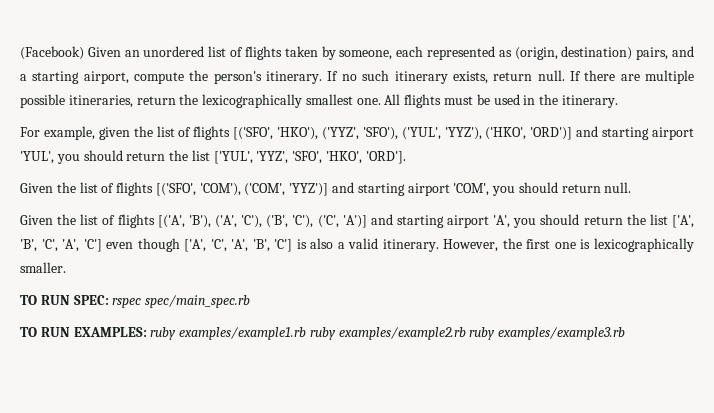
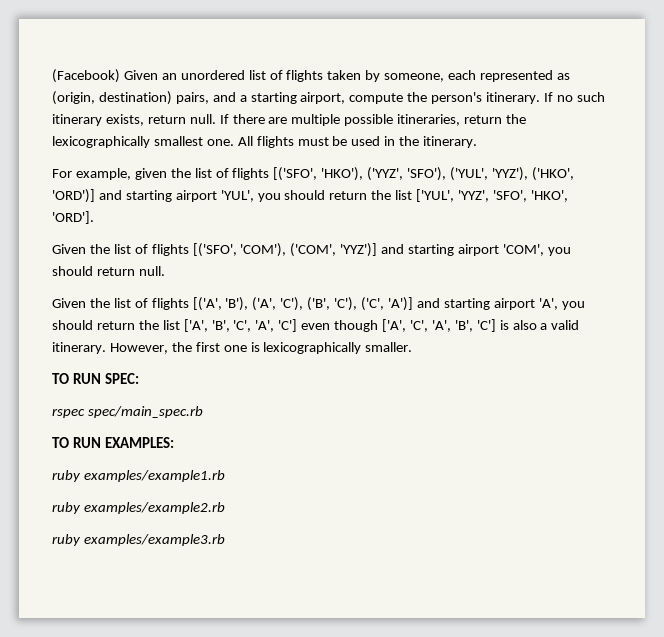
- TO RUN SPEC: rspec spec/main_spec.rb
+ TO RUN SPEC:
+ rspec spec/main_spec.rb
- TO RUN EXAMPLES: ruby examples/example1.rb ruby examples/example2.rb ruby examples/example3.rb
+ TO RUN EXAMPLES:
+ ruby examples/example1.rb
+ ruby examples/example2.rb
+ ruby examples/example3.rb

